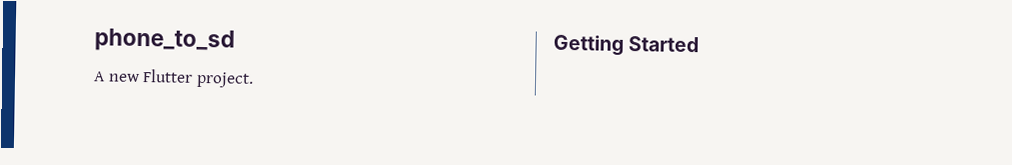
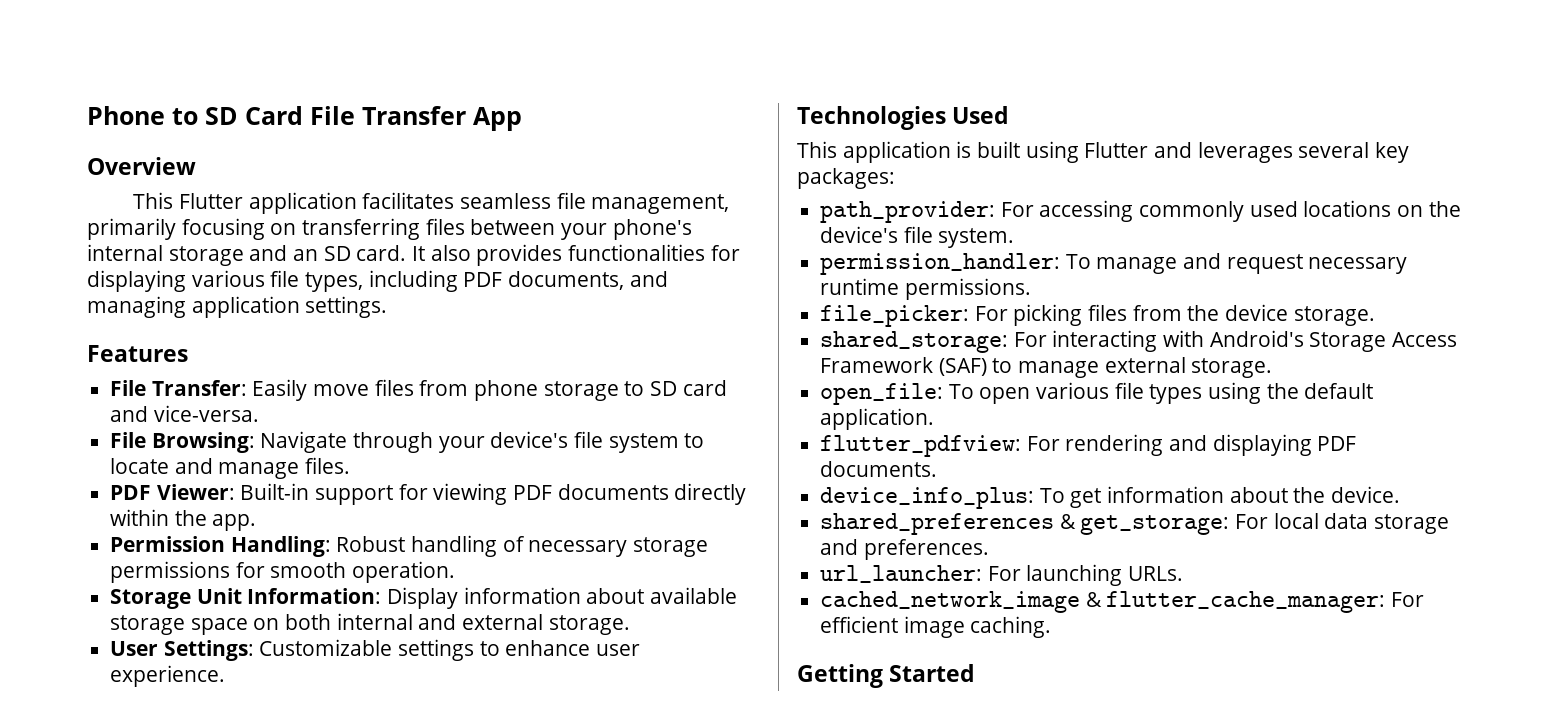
- phone_to_sd
- A new Flutter project.
+ Phone to SD Card File Transfer App
+ Overview
+ This Flutter application facilitates seamless file management, primarily focusing on transferring files between your phone's internal storage and an SD card. It also provides functionalities for displaying various file types, including PDF documents, and managing application settings.
+ Features
+ File Transfer: Easily move files from phone storage to SD card and vice-versa.
+ File Browsing: Navigate through your device's file system to locate and manage files.
+ PDF Viewer: Built-in support for viewing PDF documents directly within the app.
+ Permission Handling: Robust handling of necessary storage permissions for smooth operation.
+ Storage Unit Information: Display information about available storage space on both internal and external storage.
+ User Settings: Customizable settings to enhance user experience.
+ Technologies Used
+ This application is built using Flutter and leverages several key packages:
+ path_provider: For accessing commonly used locations on the device's file system.
+ permission_handler: To manage and request necessary runtime permissions.
+ file_picker: For picking files from the device storage.
+ shared_storage: For interacting with Android's Storage Access Framework (SAF) to manage external storage.
+ open_file: To open various file types using the default application.
+ flutter_pdfview: For rendering and displaying PDF documents.
+ device_info_plus: To get information about the device.
+ shared_preferences & get_storage: For local data storage and preferences.
+ url_launcher: For launching URLs.
+ cached_network_image & flutter_cache_manager: For efficient image caching.

